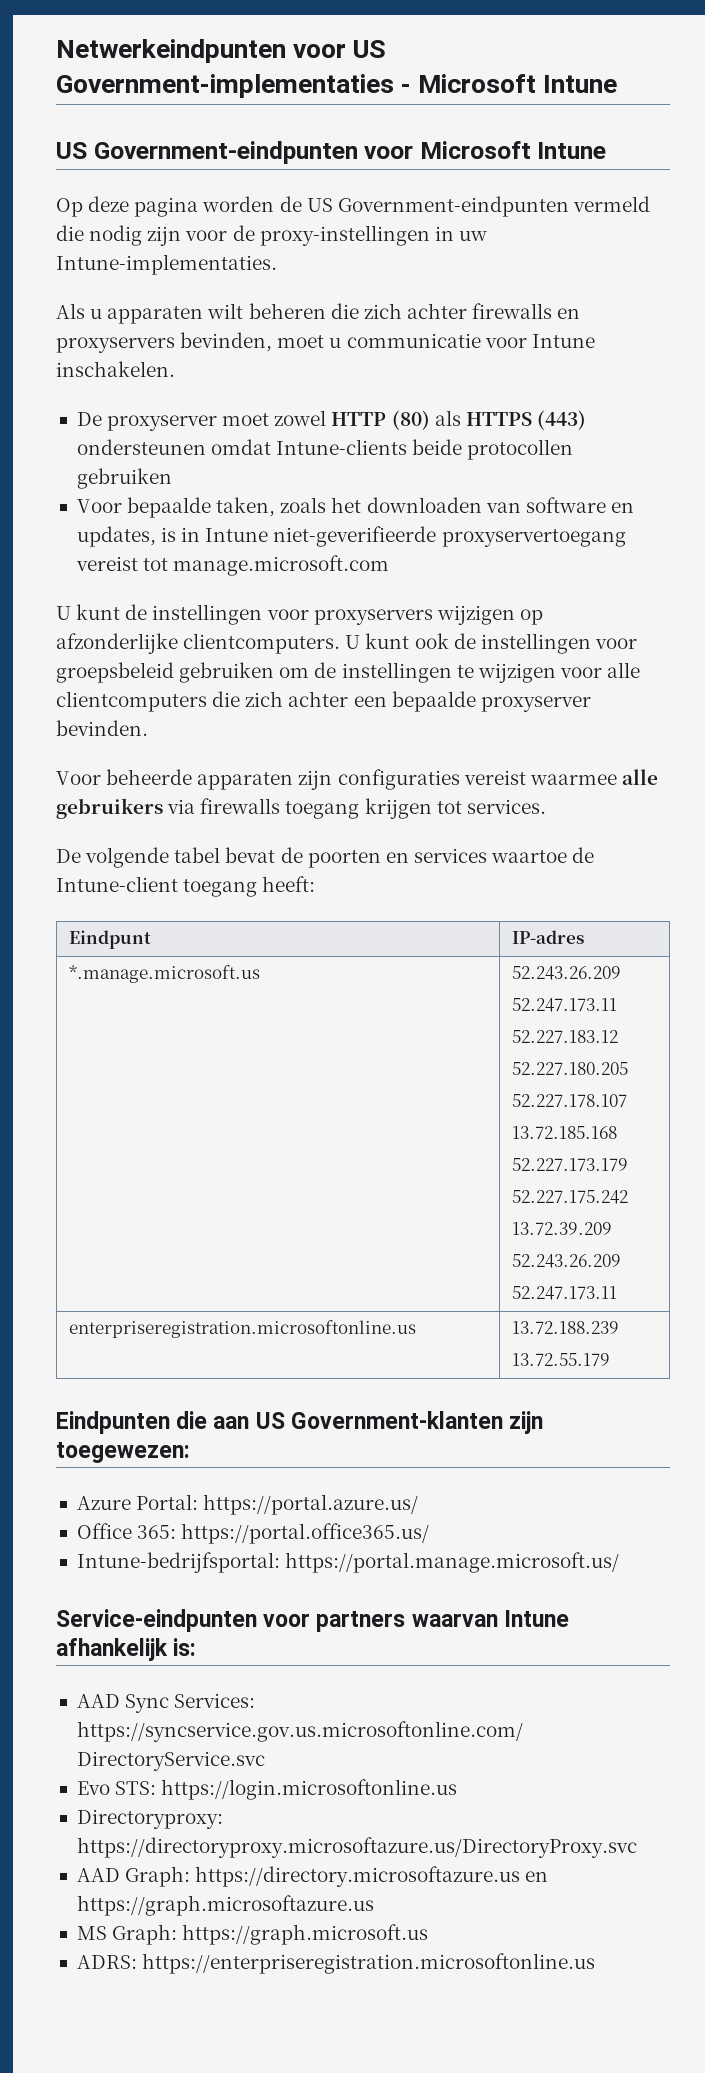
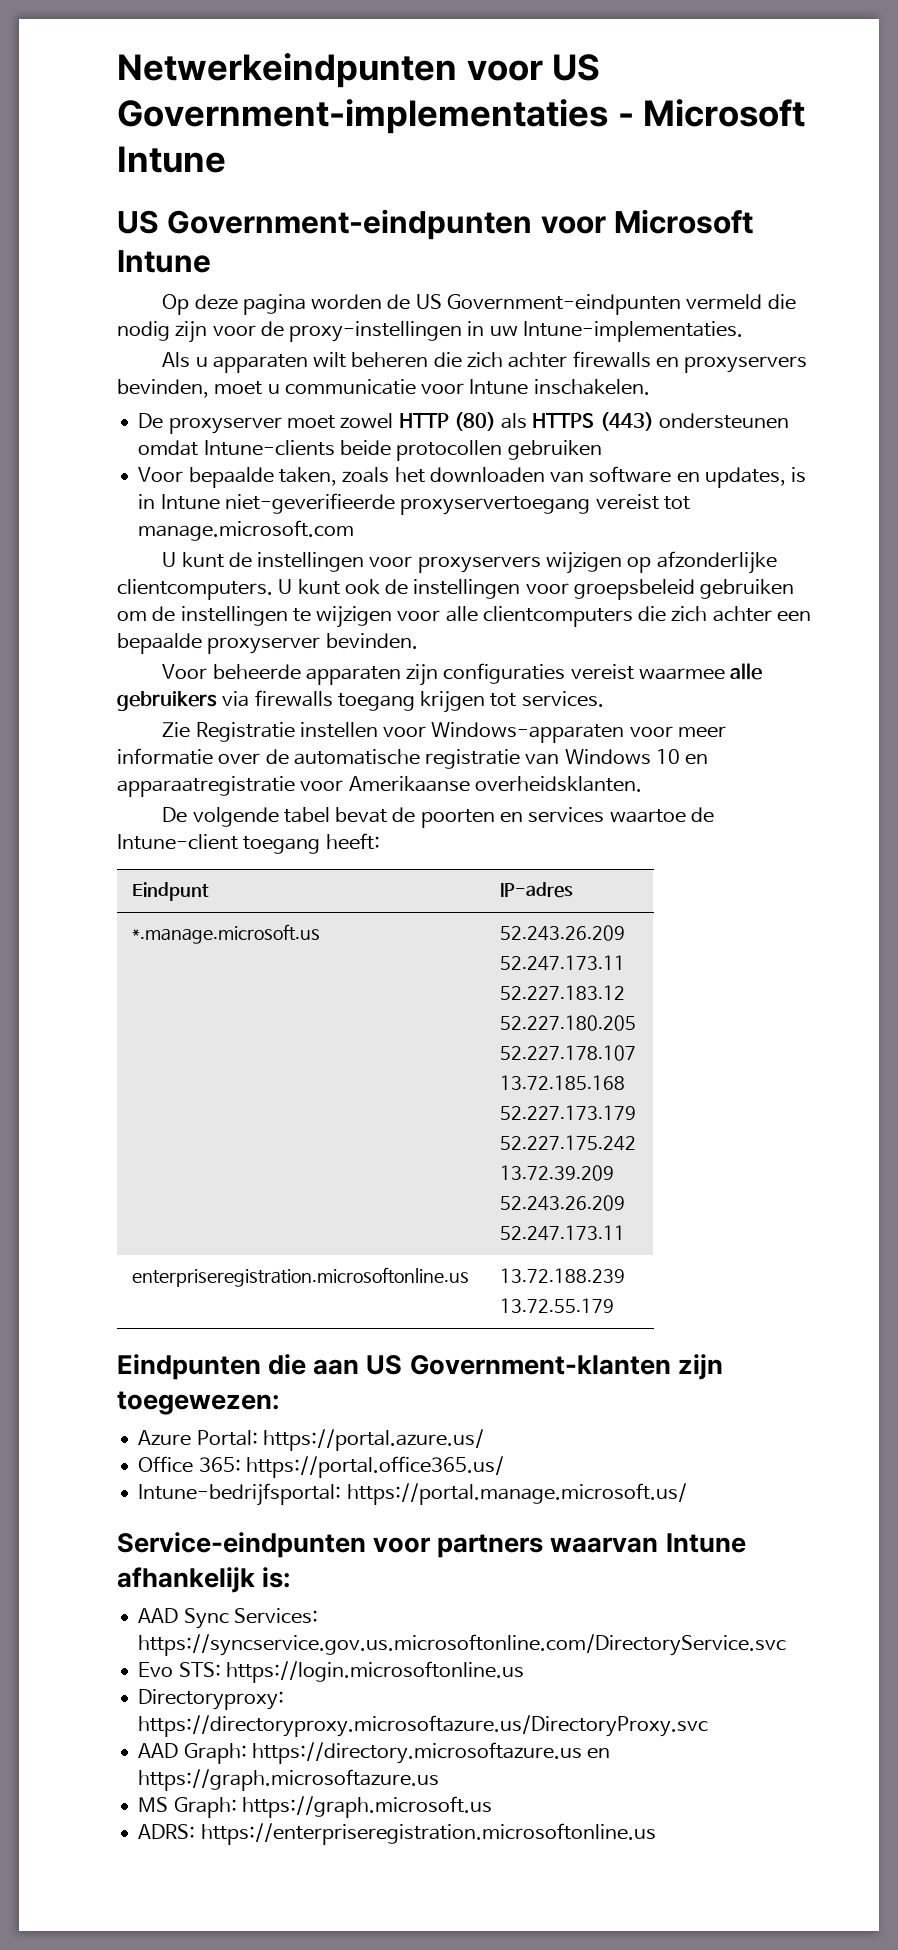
+ Zie Registratie instellen voor Windows-apparaten voor meer informatie over de automatische registratie van Windows 10 en apparaatregistratie voor Amerikaanse overheidsklanten.

